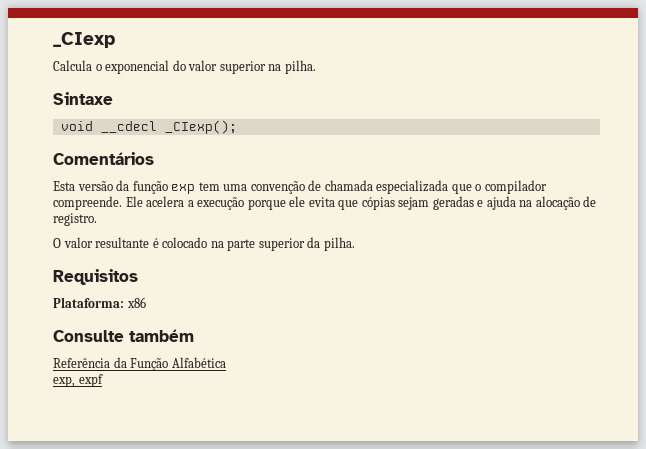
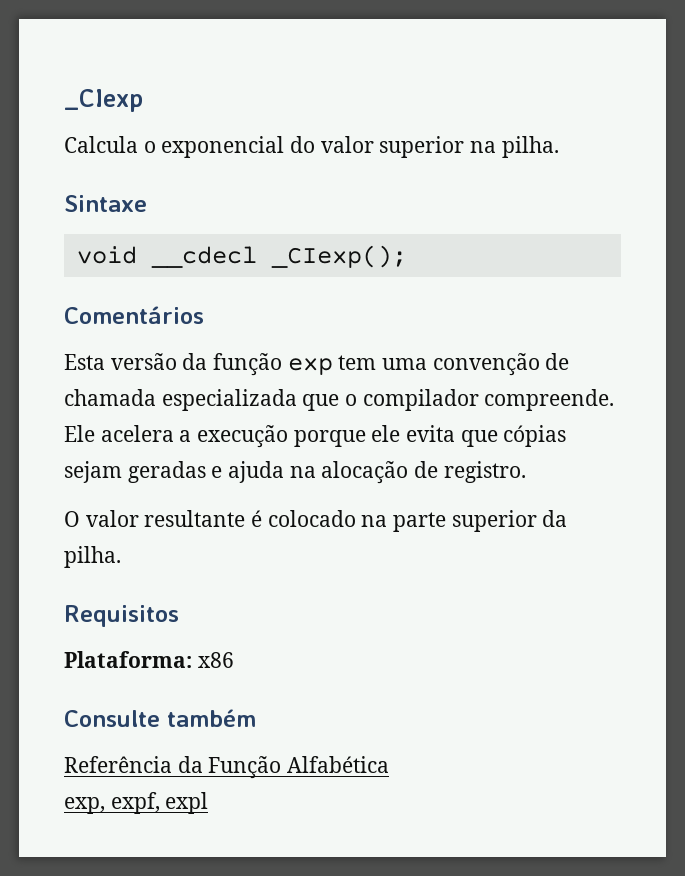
- exp, expf
+ exp, expf, expl

